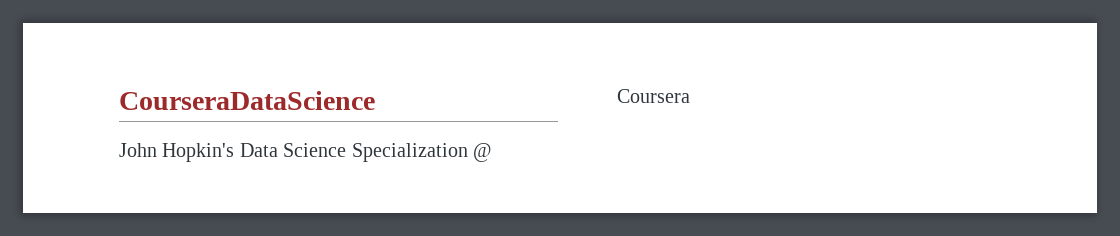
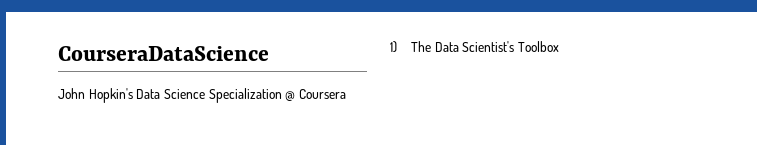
+ 1) The Data Scientist's Toolbox

